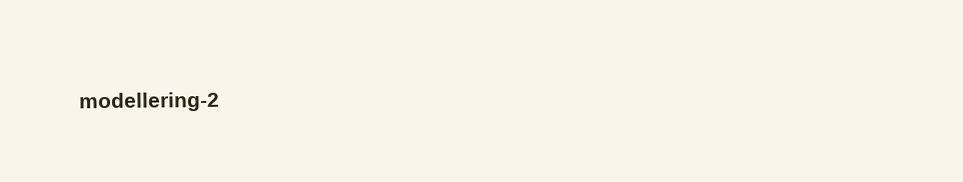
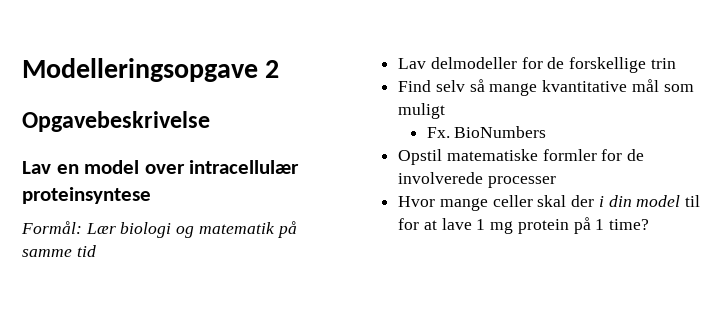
- modellering-2
+ Modelleringsopgave 2
+ Opgavebeskrivelse
+ Lav en model over intracellulær proteinsyntese
+ Formål: Lær biologi og matematik på samme tid
+ Lav delmodeller for de forskellige trin
+ Find selv så mange kvantitative mål som muligt
+ Fx. BioNumbers
+ Opstil matematiske formler for de involverede processer
+ Hvor mange celler skal der i din model til for at lave 1 mg protein på 1 time?

